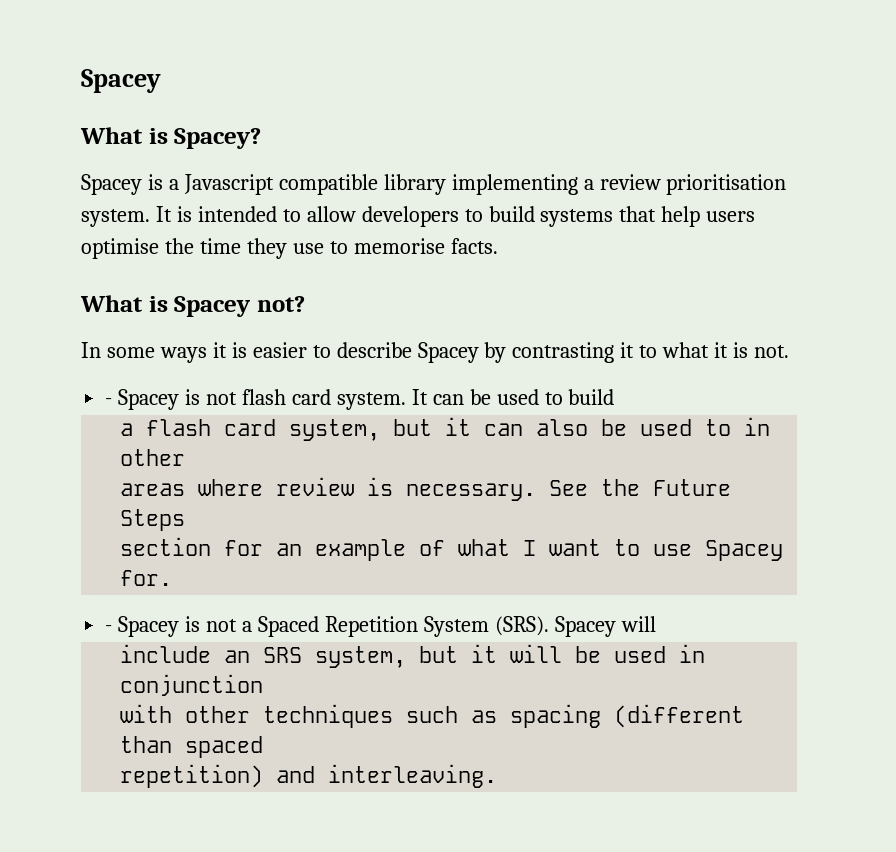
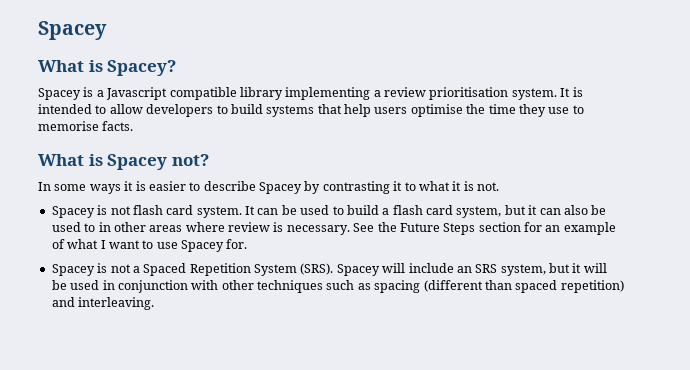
- - Spacey is not flash card system.
+ Spacey is not flash card system.
- It can be used to build
- a flash card system, but it can also be used to in other
- areas where review is necessary.
+ It can be used to build a flash card system, but it can also be used to in other areas where review is necessary.
- See the Future Steps
- section for an example of what I want to use Spacey for.
+ See the Future Steps section for an example of what I want to use Spacey for.
- - Spacey is not a Spaced Repetition System (SRS).
+ Spacey is not a Spaced Repetition System (SRS).
- Spacey will
- include an SRS system, but it will be used in conjunction
- with other techniques such as spacing (different than spaced
- repetition) and interleaving.
+ Spacey will include an SRS system, but it will be used in conjunction with other techniques such as spacing (different than spaced repetition) and interleaving.

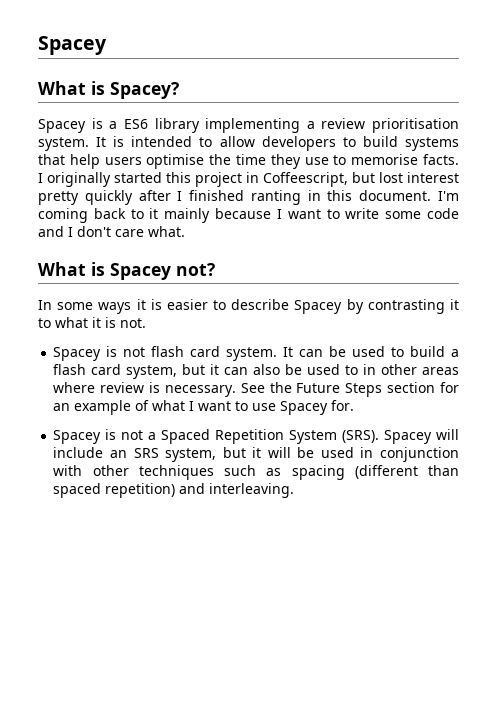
- Spacey is a Javascript compatible library implementing a review prioritisation system.
+ Spacey is a ES6 library implementing a review prioritisation system.
+ I originally started this project in Coffeescript, but lost interest pretty quickly after I finished ranting in this document. I'm coming back to it mainly because I want to write some code and I don't care what.

